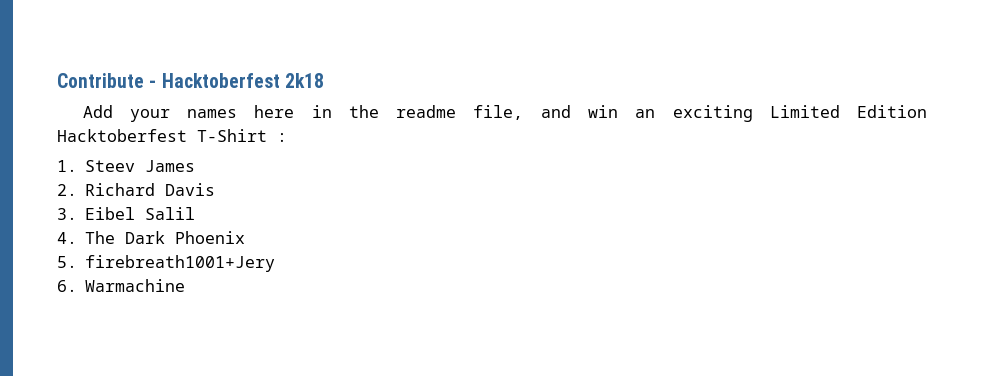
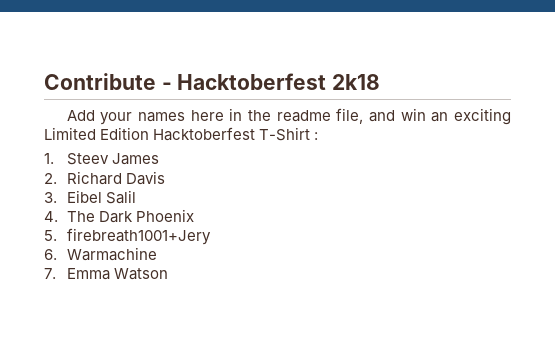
+ 7. Emma Watson

